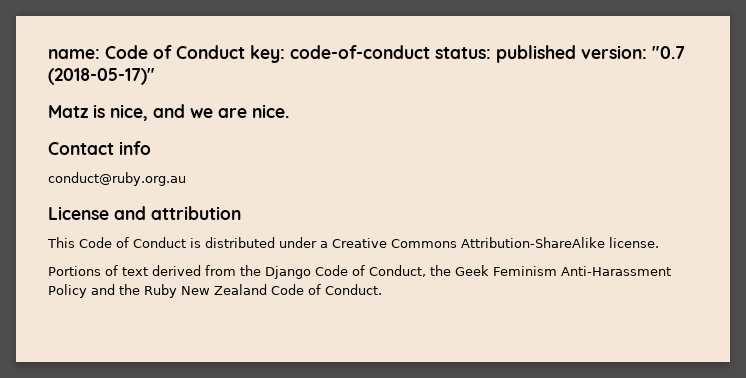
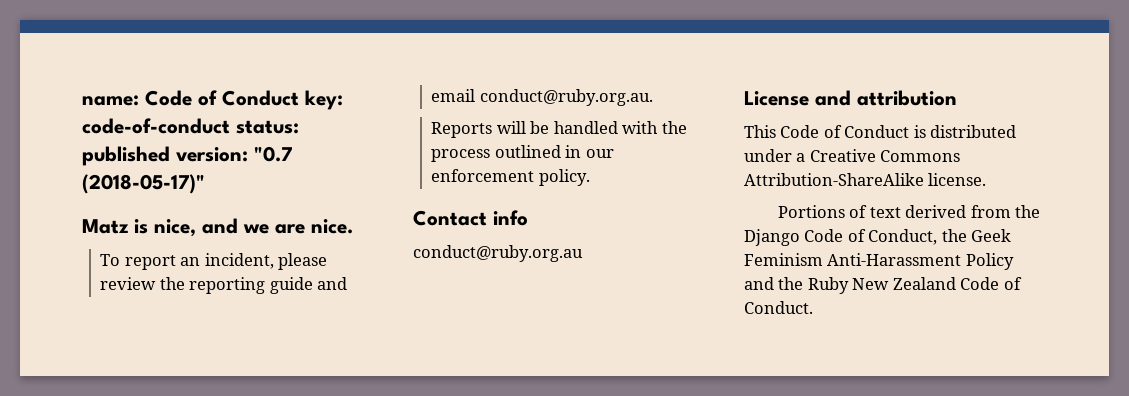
+ To report an incident, please review the reporting guide and email conduct@ruby.org.au.
+ Reports will be handled with the process outlined in our enforcement policy.

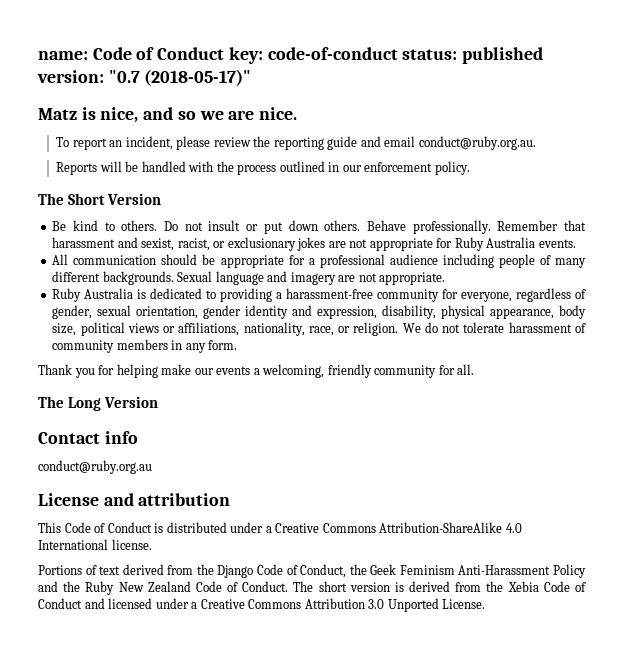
- Matz is nice, and we are nice.
+ Matz is nice, and so we are nice.
+ The Short Version
+ Be kind to others. Do not insult or put down others. Behave professionally. Remember that harassment and sexist, racist, or exclusionary jokes are not appropriate for Ruby Australia events.
+ All communication should be appropriate for a professional audience including people of many different backgrounds. Sexual language and imagery are not appropriate.
+ Ruby Australia is dedicated to providing a harassment-free community for everyone, regardless of gender, sexual orientation, gender identity and expression, disability, physical appearance, body size, political views or affiliations, nationality, race, or religion. We do not tolerate harassment of community members in any form.
+ Thank you for helping make our events a welcoming, friendly community for all.
+ The Long Version
- This Code of Conduct is distributed under a Creative Commons Attribution-ShareAlike license.
+ This Code of Conduct is distributed under a Creative Commons Attribution-ShareAlike 4.0 International license.
+ The short version is derived from the Xebia Code of Conduct and licensed under a Creative Commons Attribution 3.0 Unported License.

